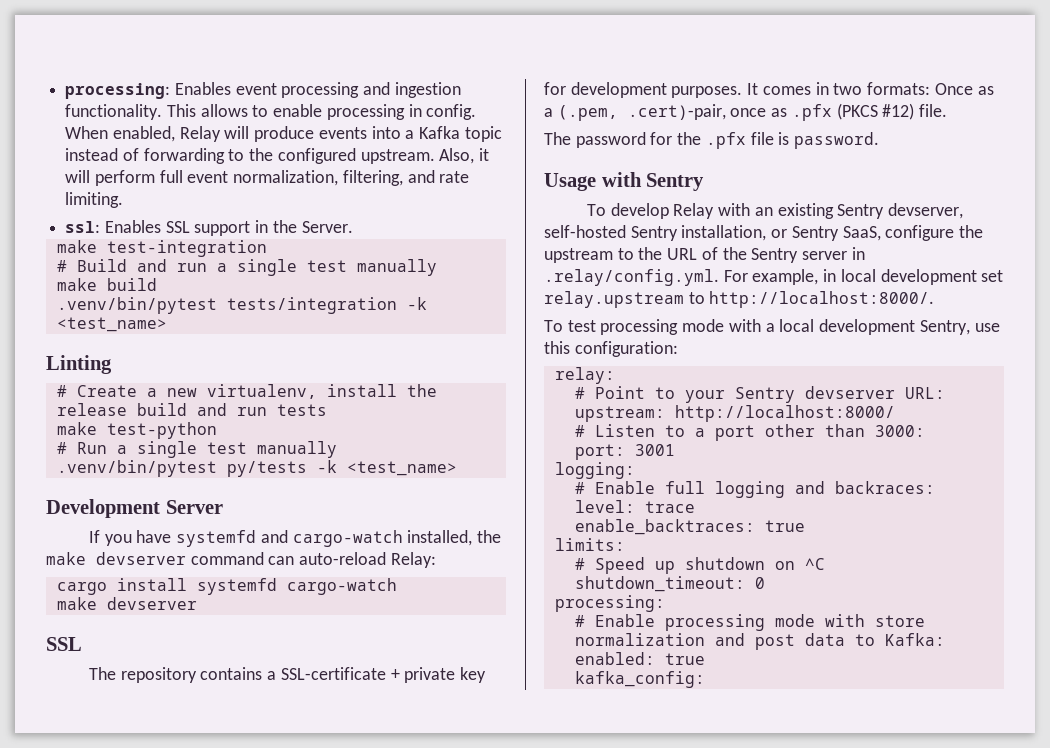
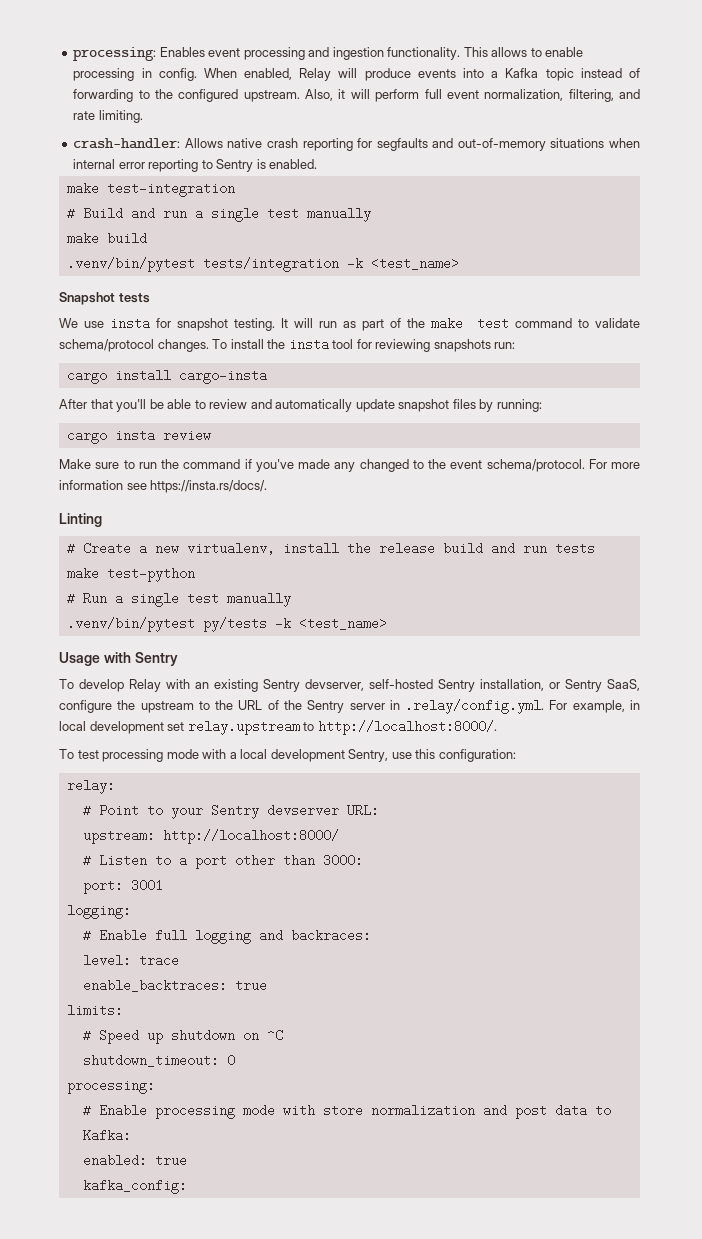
- ssl: Enables SSL support in the Server.
+ crash-handler: Allows native crash reporting for segfaults and out-of-memory situations when internal error reporting to Sentry is enabled.
+ Snapshot tests
+ We use insta for snapshot testing. It will run as part of the make test command to validate schema/protocol changes. To install the insta tool for reviewing snapshots run:
+ cargo install cargo-insta
+ After that you'll be able to review and automatically update snapshot files by running:
+ cargo insta review
+ Make sure to run the command if you've made any changed to the event schema/protocol. For more information see https://insta.rs/docs/.
- Development Server
- If you have systemfd and cargo-watch installed, the make devserver command can auto-reload Relay:
- cargo install systemfd cargo-watch
- make devserver
- SSL
- The repository contains a SSL-certificate + private key for development purposes. It comes in two formats: Once as a (.pem, .cert)-pair, once as .pfx (PKCS #12) file.
- The password for the .pfx file is password.

